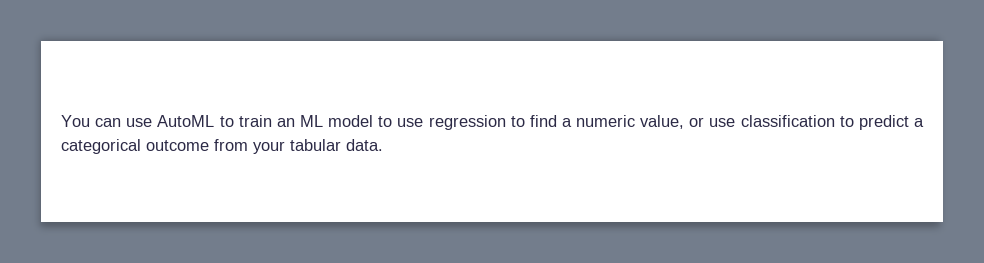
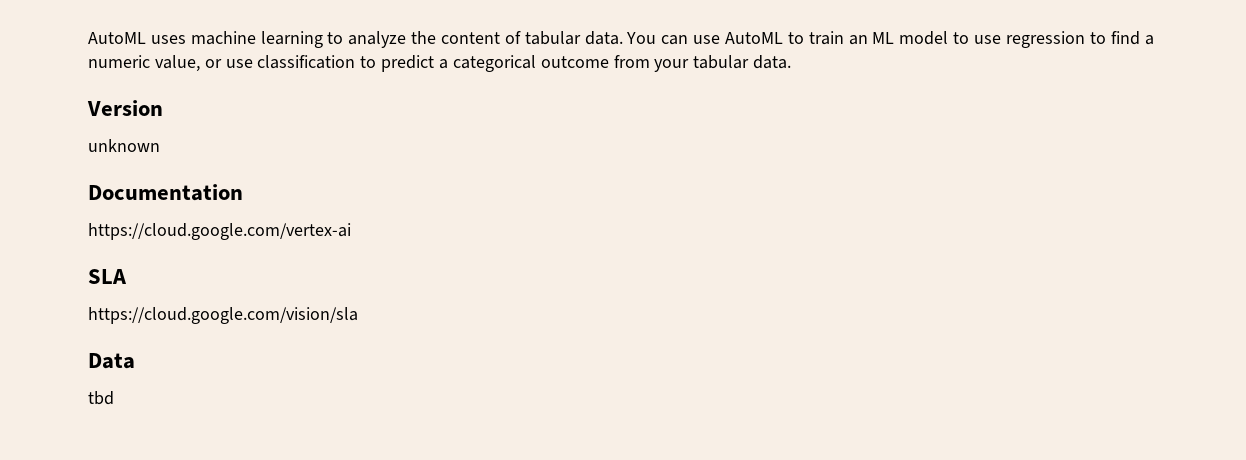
+ AutoML uses machine learning to analyze the content of tabular data.
+ Version
+ unknown
+ Documentation
+ https://cloud.google.com/vertex-ai
+ SLA
+ https://cloud.google.com/vision/sla
+ Data
+ tbd

